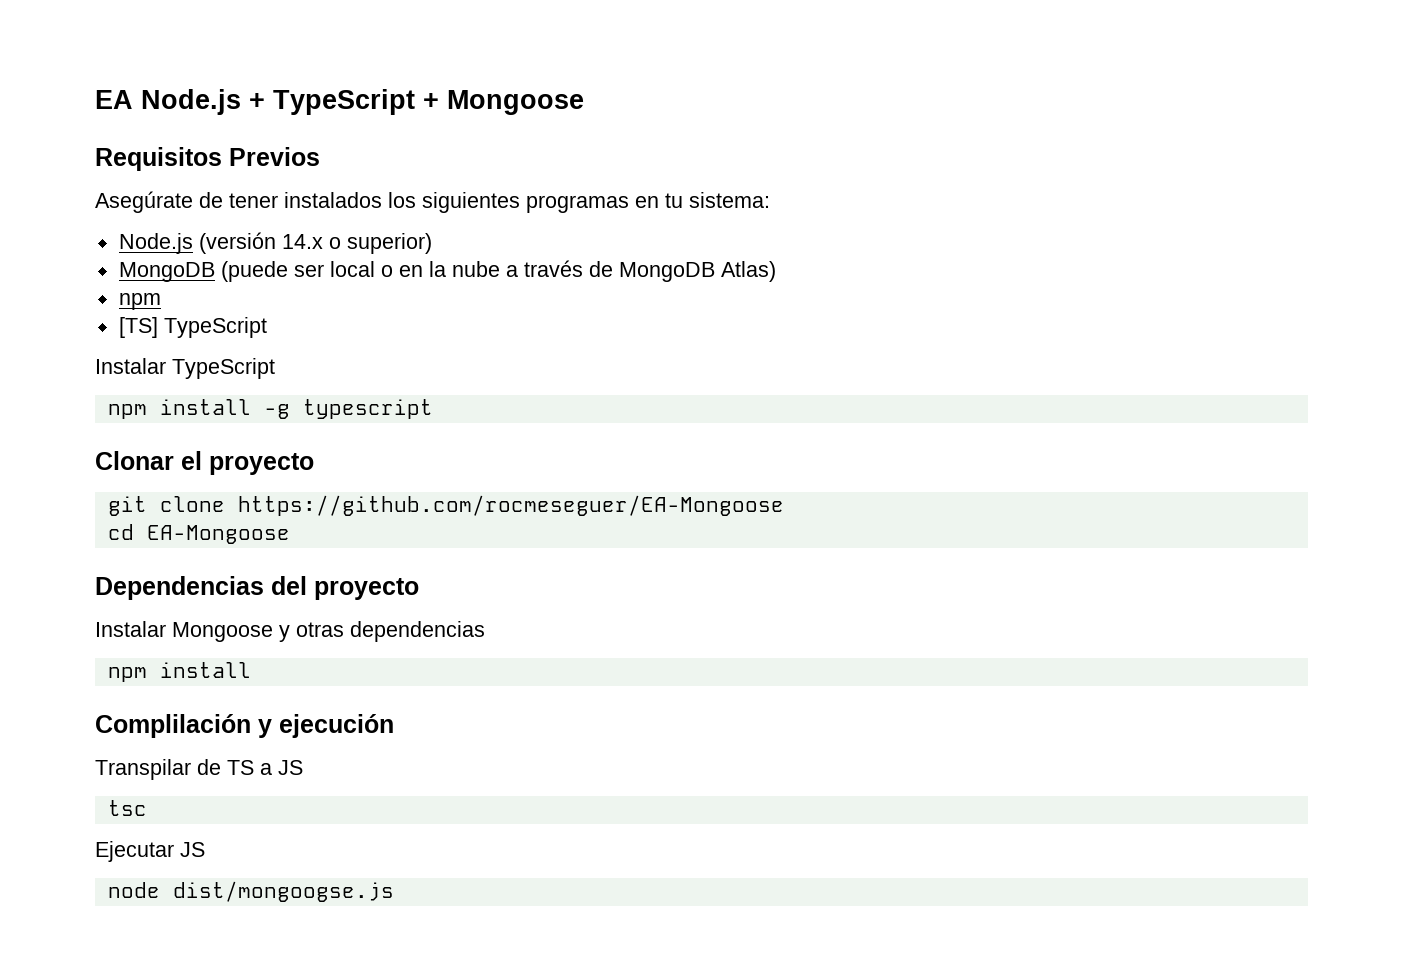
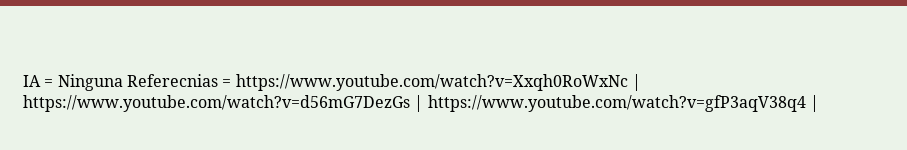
- EA Node.js + TypeScript + Mongoose
- Requisitos Previos
- Asegúrate de tener instalados los siguientes programas en tu sistema:
- Node.js (versión 14.x o superior)
- MongoDB (puede ser local o en la nube a través de MongoDB Atlas)
- npm
- [TS] TypeScript
- Instalar TypeScript
- npm install -g typescript
- Clonar el proyecto
- git clone https://github.com/rocmeseguer/EA-Mongoose
- cd EA-Mongoose
- Dependencias del proyecto
- Instalar Mongoose y otras dependencias
- npm install
- Complilación y ejecución
- Transpilar de TS a JS
- tsc
- Ejecutar JS
- node dist/mongoogse.js
+ IA = Ninguna Referecnias = https://www.youtube.com/watch?v=Xxqh0RoWxNc | https://www.youtube.com/watch?v=d56mG7DezGs | https://www.youtube.com/watch?v=gfP3aqV38q4 |

